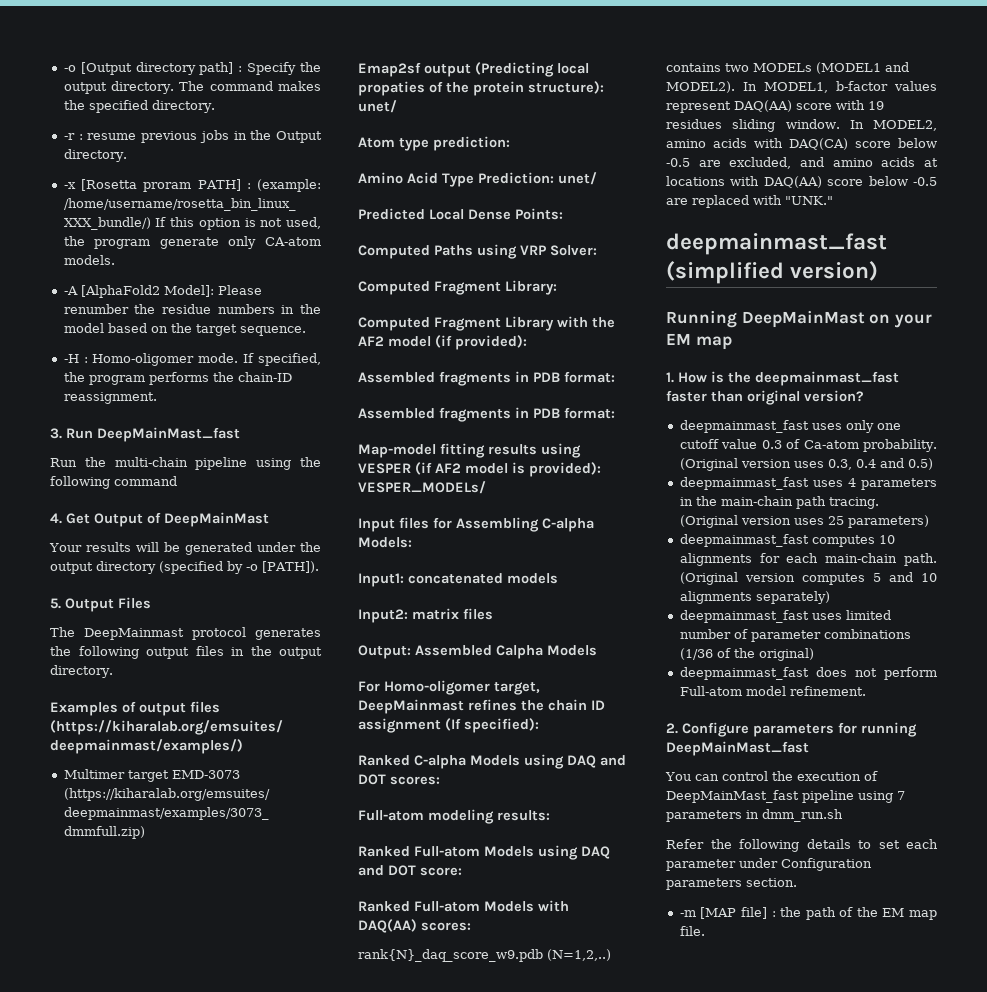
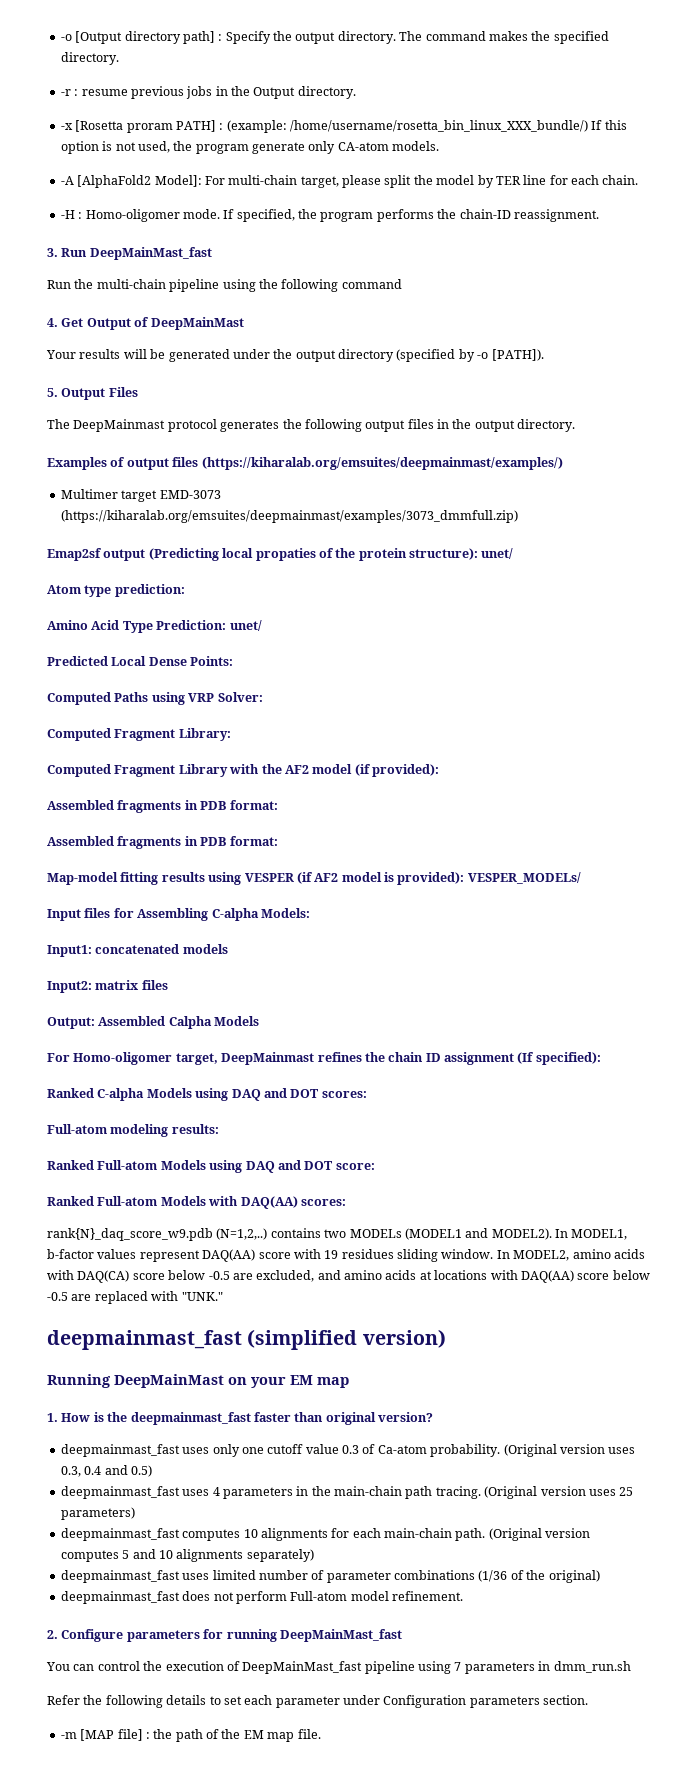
- -A [AlphaFold2 Model]: Please renumber the residue numbers in the model based on the target sequence.
+ -A [AlphaFold2 Model]: For multi-chain target, please split the model by TER line for each chain.

